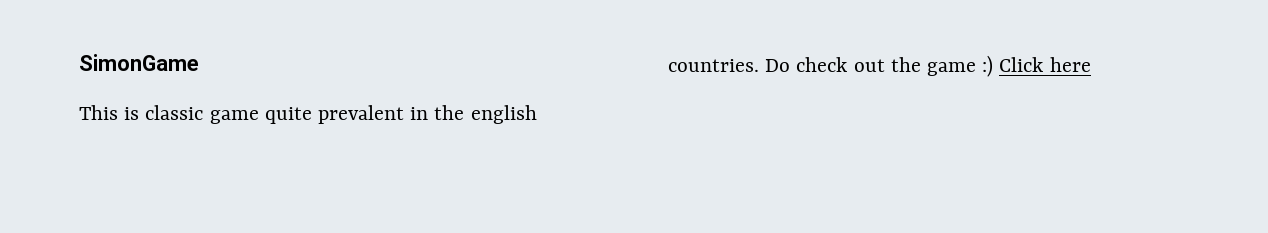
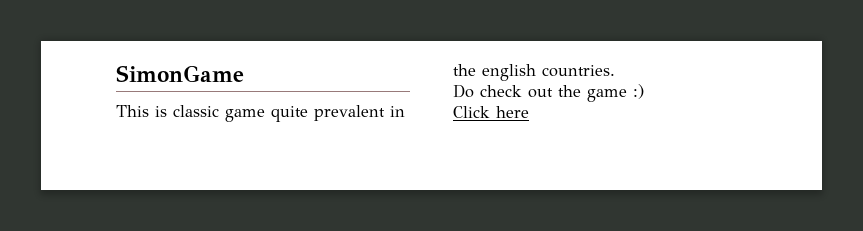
- This is classic game quite prevalent in the english countries. Do check out the game :) Click here
+ This is classic game quite prevalent in the english countries.
+ Do check out the game :)
+ Click here

